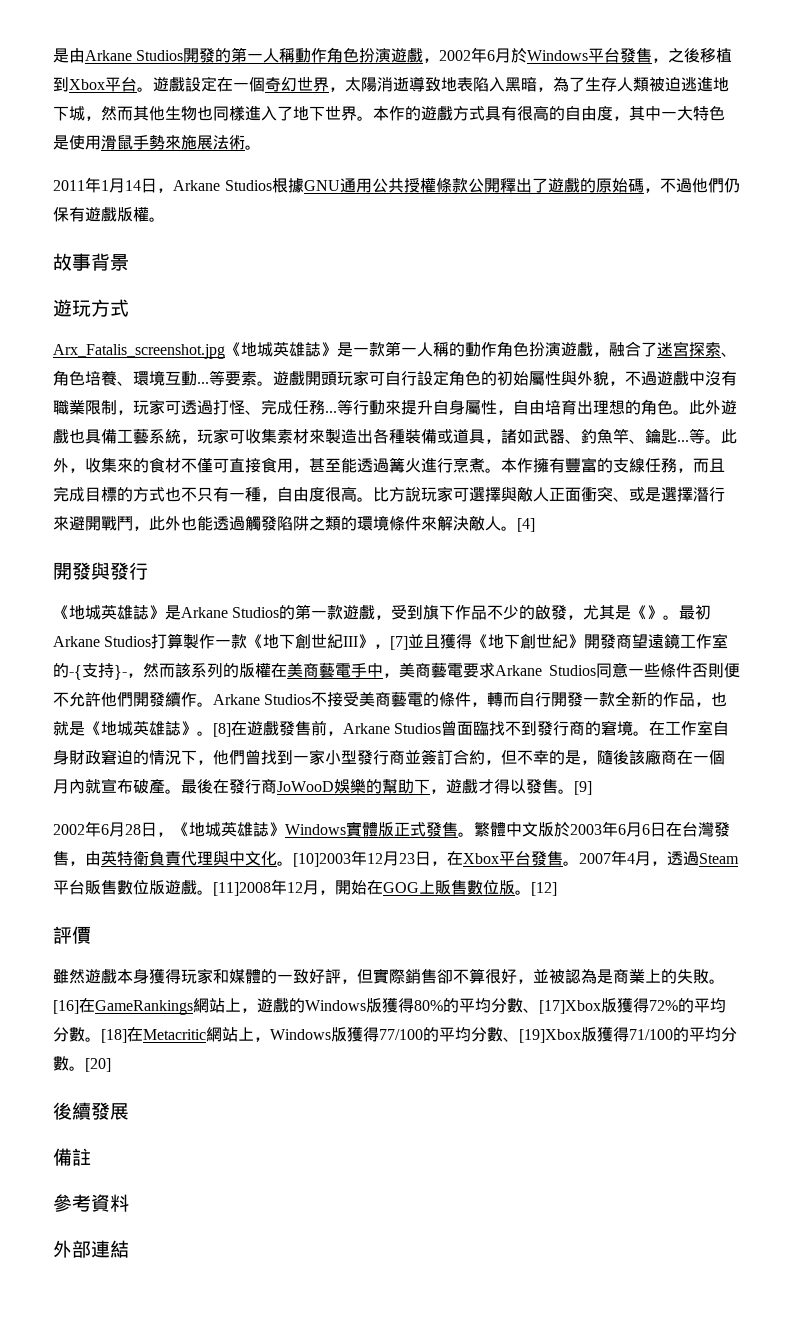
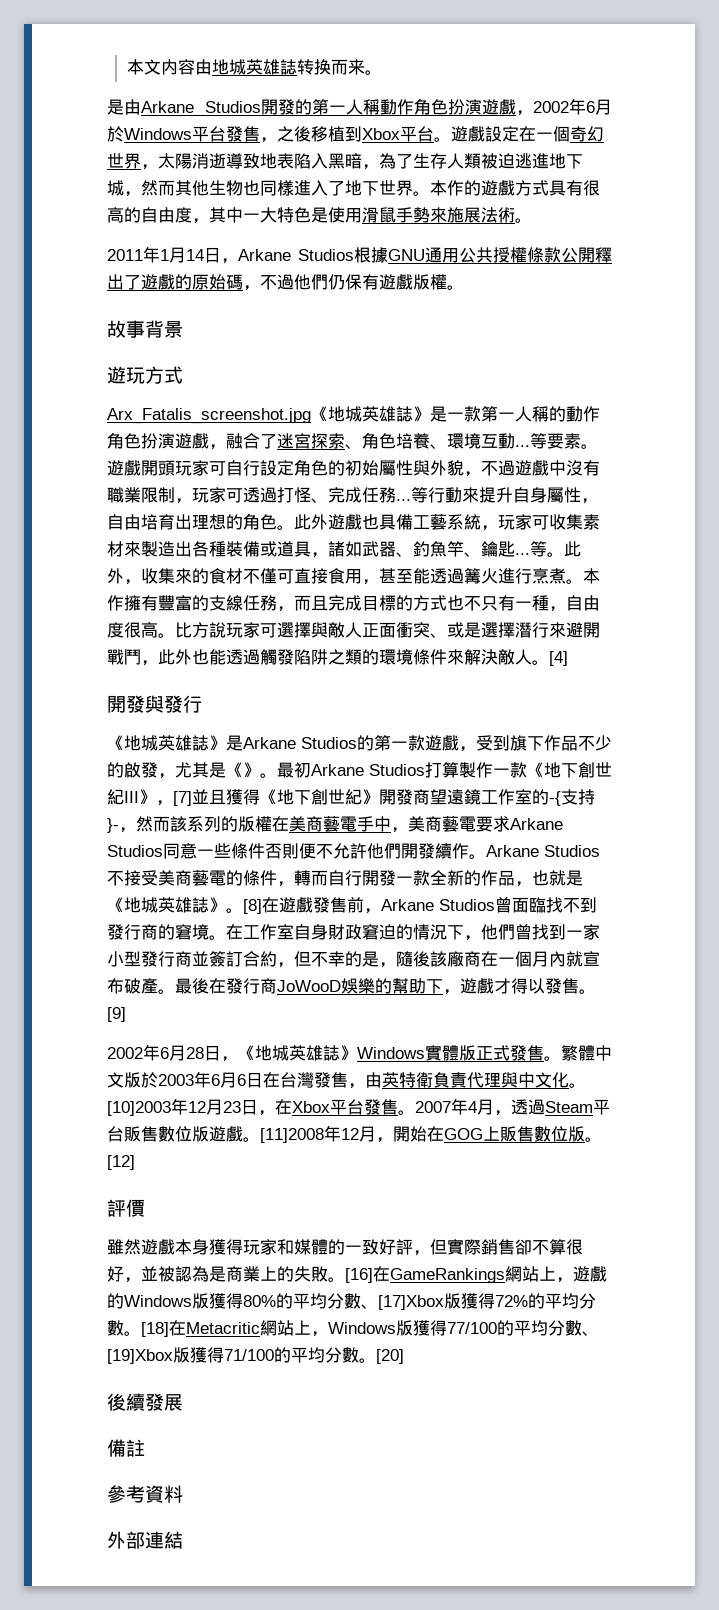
+ 本文内容由地城英雄誌转换而来。

